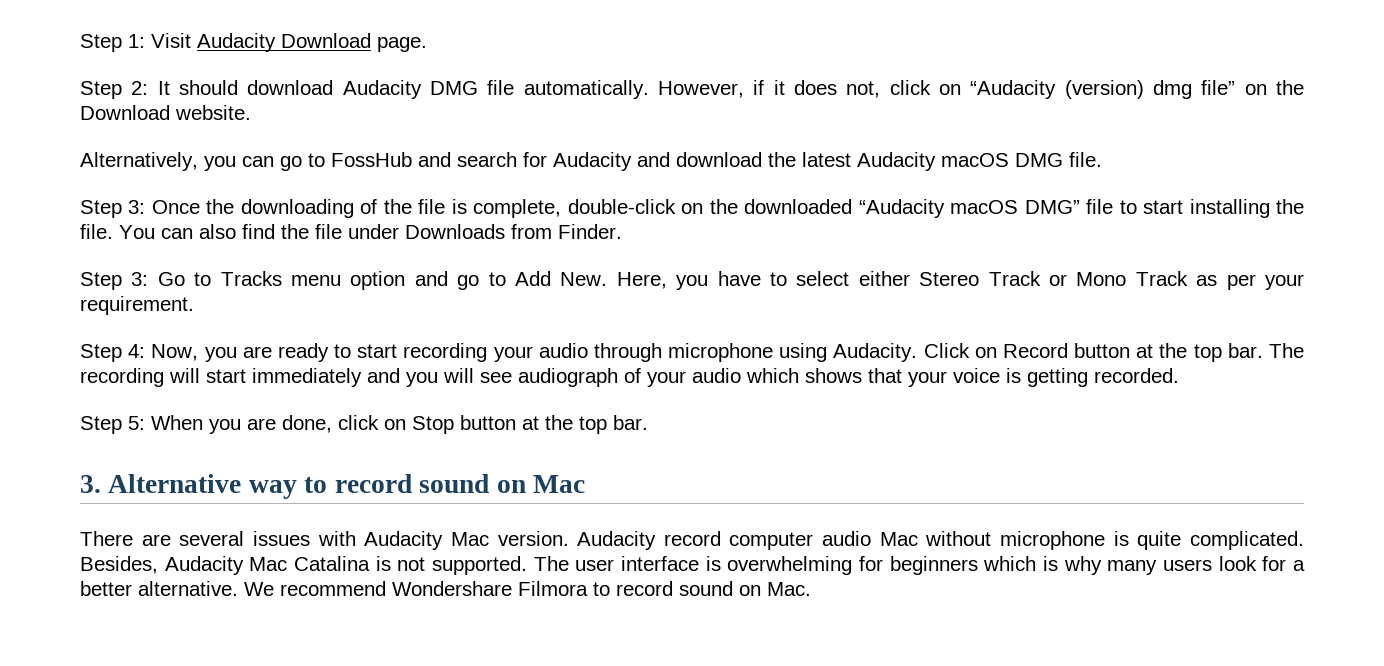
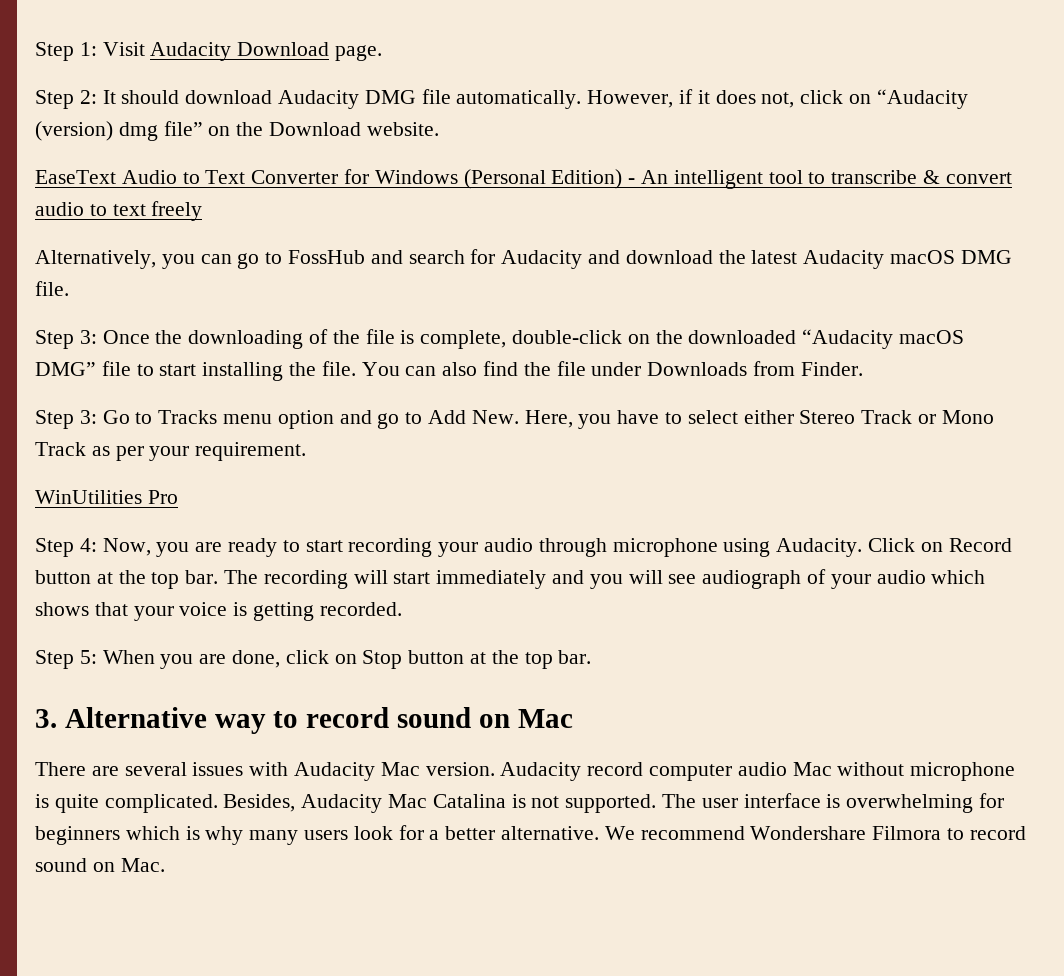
+ EaseText Audio to Text Converter for Windows (Personal Edition) - An intelligent tool to transcribe & convert audio to text freely
+ WinUtilities Pro

